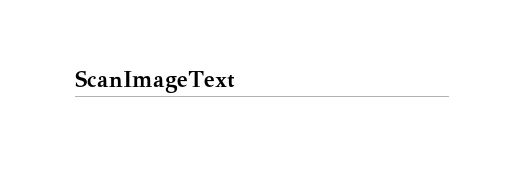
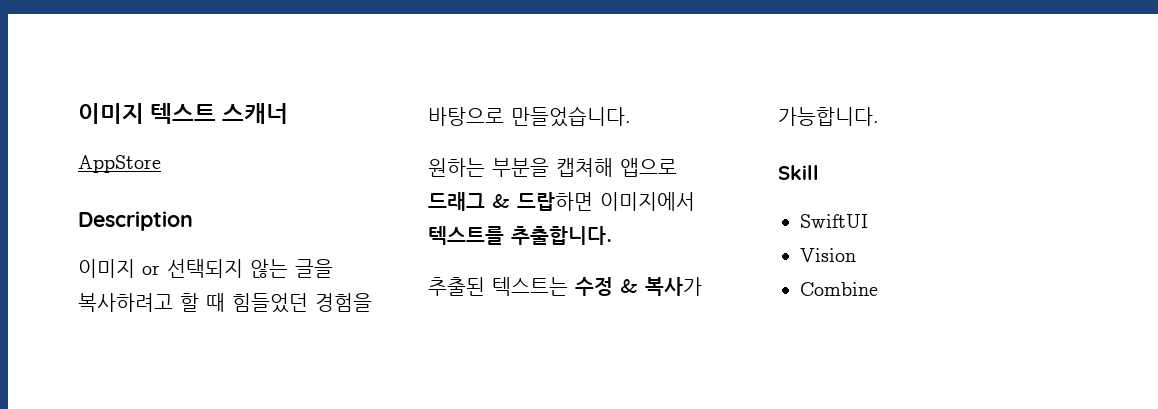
- ScanImageText
+ 이미지 텍스트 스캐너
+ AppStore
+ Description
+ 이미지 or 선택되지 않는 글을 복사하려고 할 때 힘들었던 경험을 바탕으로 만들었습니다.
+ 원하는 부분을 캡쳐해 앱으로 드래그 & 드랍하면 이미지에서 텍스트를 추출합니다.
+ 추출된 텍스트는 수정 & 복사가 가능합니다.
+ Skill
+ SwiftUI
+ Vision
+ Combine

